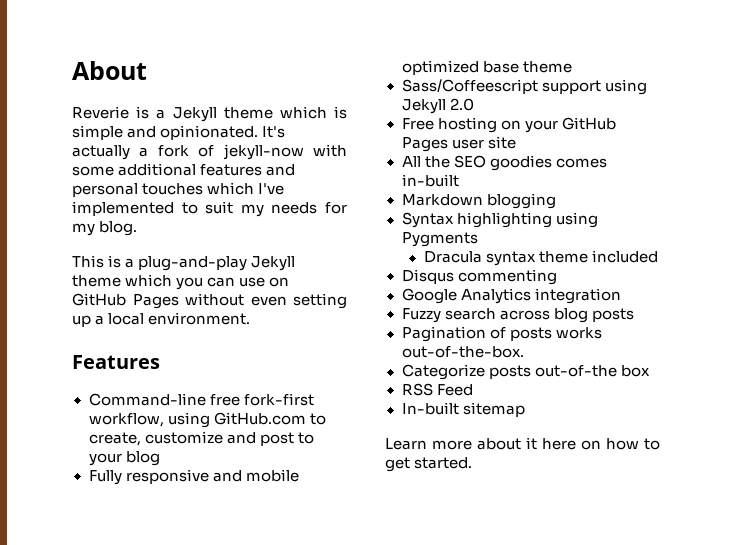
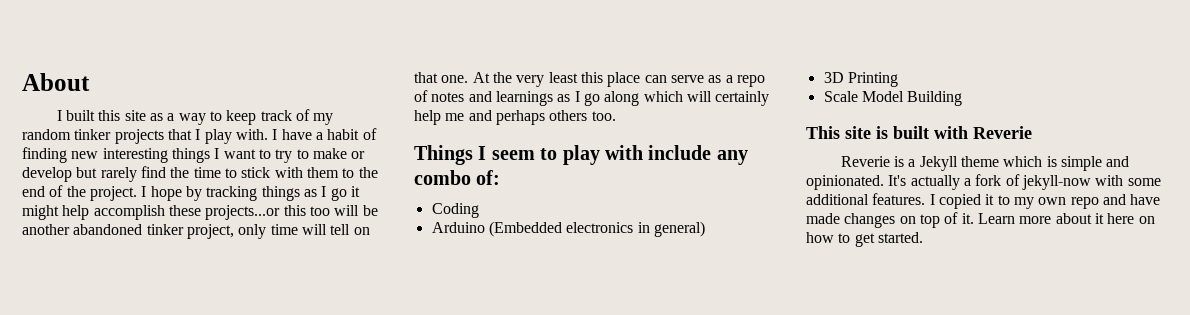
+ I built this site as a way to keep track of my random tinker projects that I play with. I have a habit of finding new interesting things I want to try to make or develop but rarely find the time to stick with them to the end of the project. I hope by tracking things as I go it might help accomplish these projects...or this too will be another abandoned tinker project, only time will tell on that one. At the very least this place can serve as a repo of notes and learnings as I go along which will certainly help me and perhaps others too.
+ Things I seem to play with include any combo of:
+ Coding
+ Arduino (Embedded electronics in general)
+ 3D Printing
+ Scale Model Building
+ This site is built with Reverie
- It's actually a fork of jekyll-now with some additional features and personal touches which I've implemented to suit my needs for my blog.
- This is a plug-and-play Jekyll theme which you can use on GitHub Pages without even setting up a local environment.
- Features
- Command-line free fork-first workflow, using GitHub.com to create, customize and post to your blog
- Fully responsive and mobile optimized base theme
- Sass/Coffeescript support using Jekyll 2.0
- Free hosting on your GitHub Pages user site
- All the SEO goodies comes in-built
- Markdown blogging
- Syntax highlighting using Pygments
- Dracula syntax theme included
- Disqus commenting
- Google Analytics integration
- Fuzzy search across blog posts
- Pagination of posts works out-of-the-box.
- Categorize posts out-of-the box
- RSS Feed
- In-built sitemap
- Learn more about it here on how to get started.
+ It's actually a fork of jekyll-now with some additional features. I copied it to my own repo and have made changes on top of it. Learn more about it here on how to get started.

